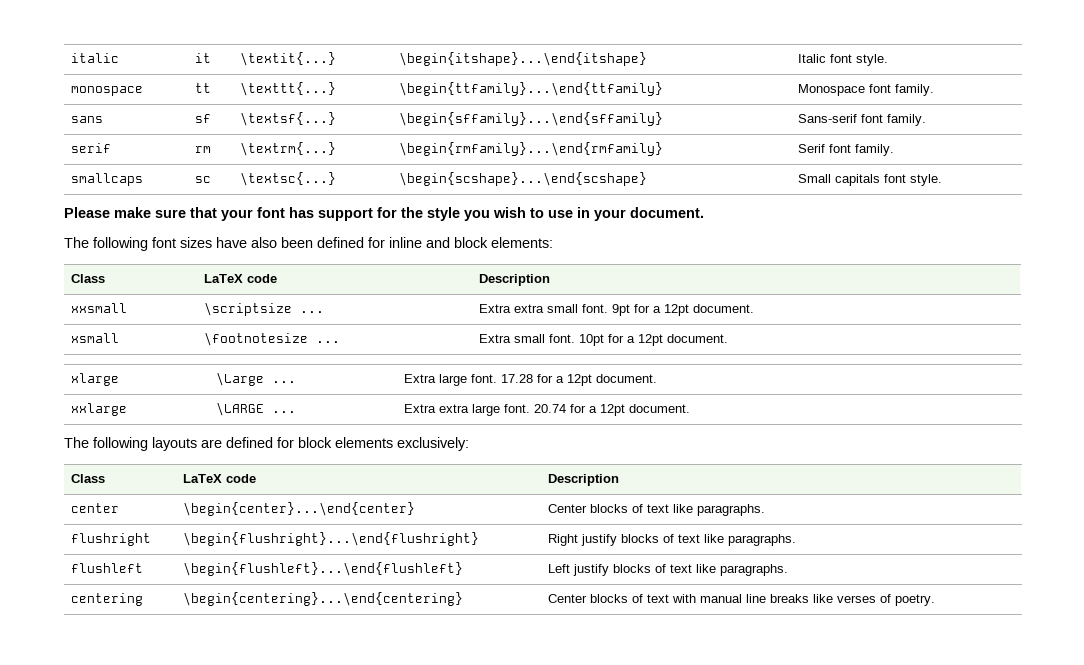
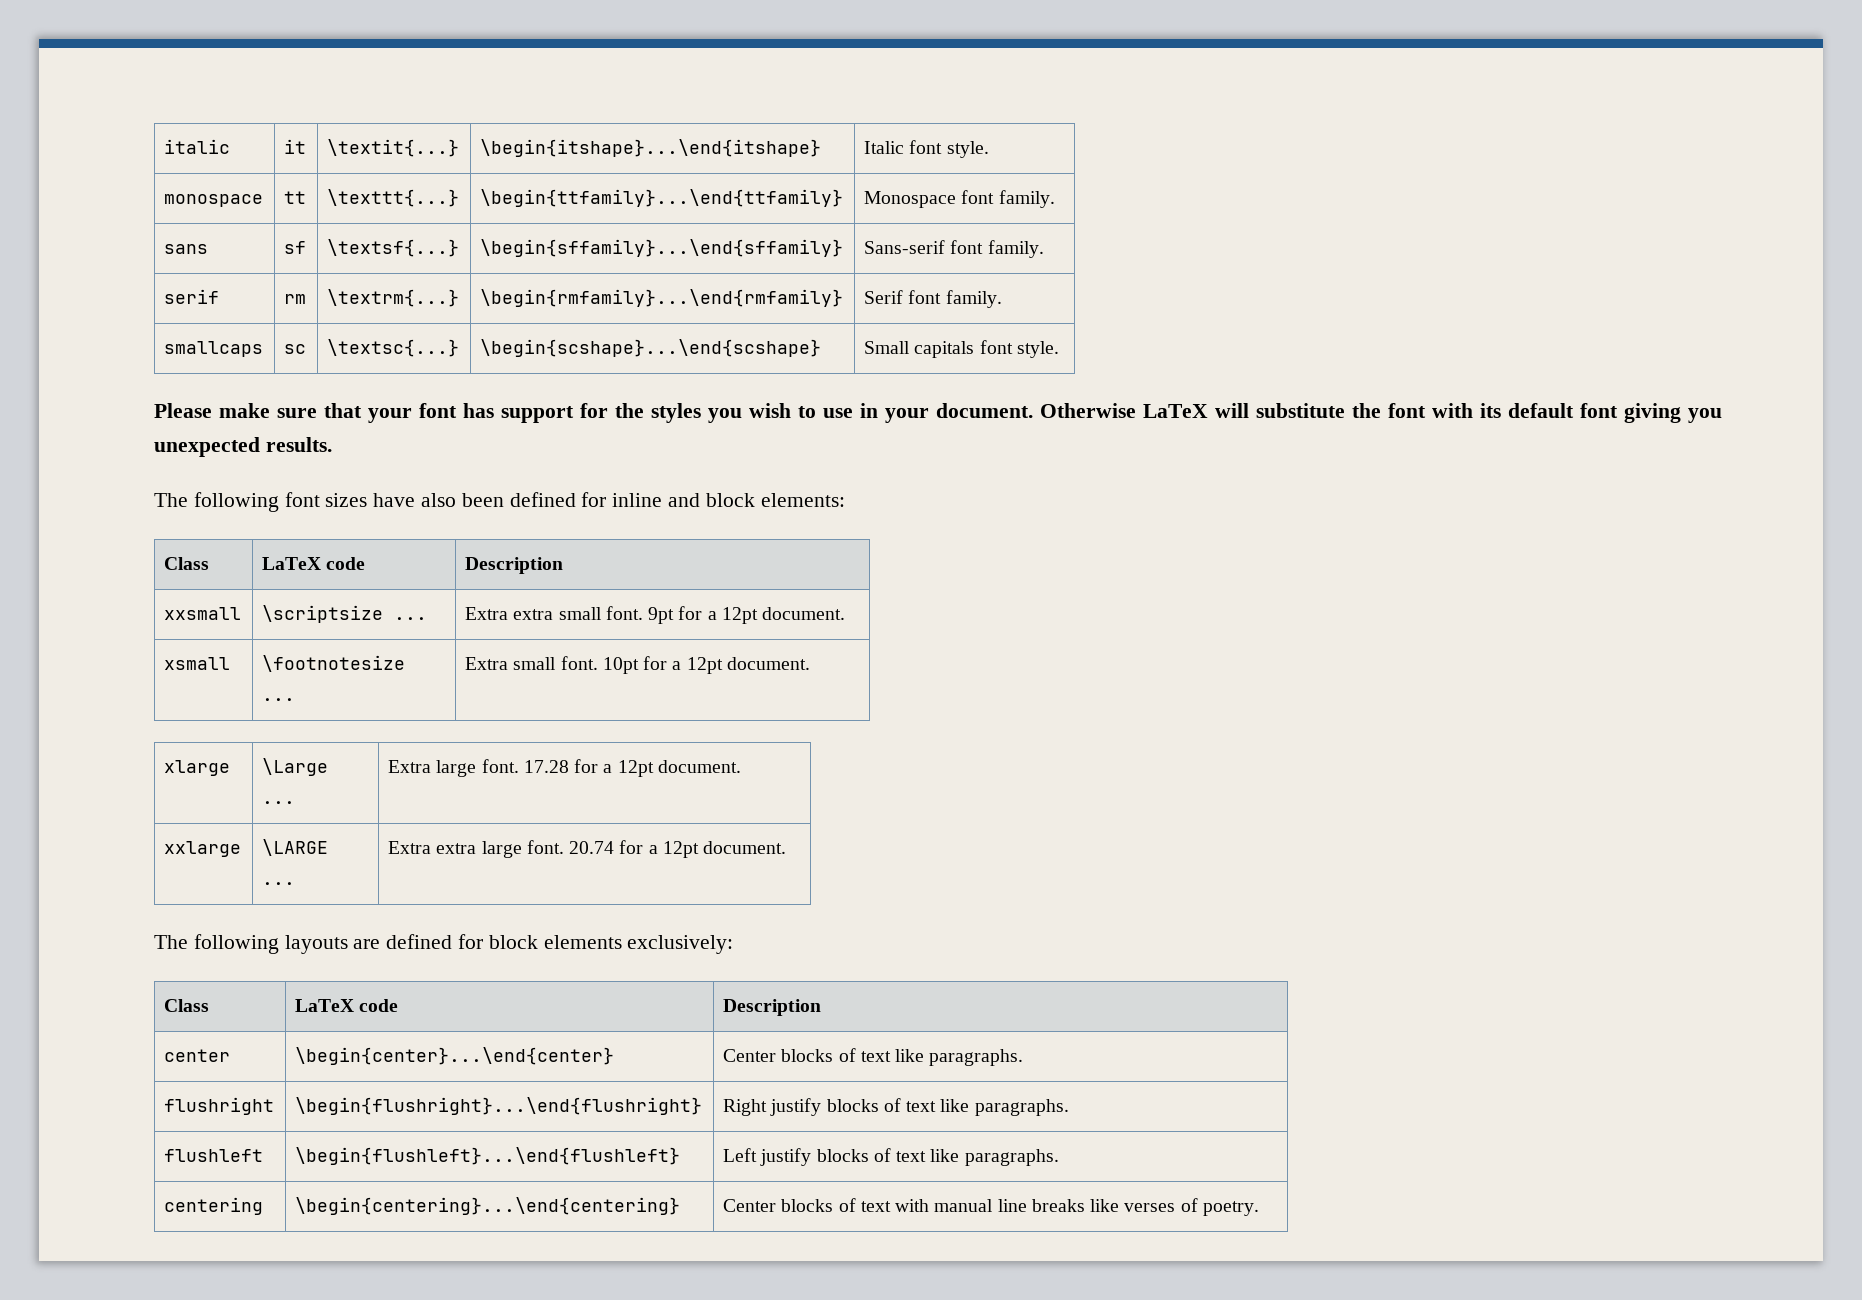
- Please make sure that your font has support for the style you wish to use in your document.
+ Please make sure that your font has support for the styles you wish to use in your document. Otherwise LaTeX will substitute the font with its default font giving you unexpected results.

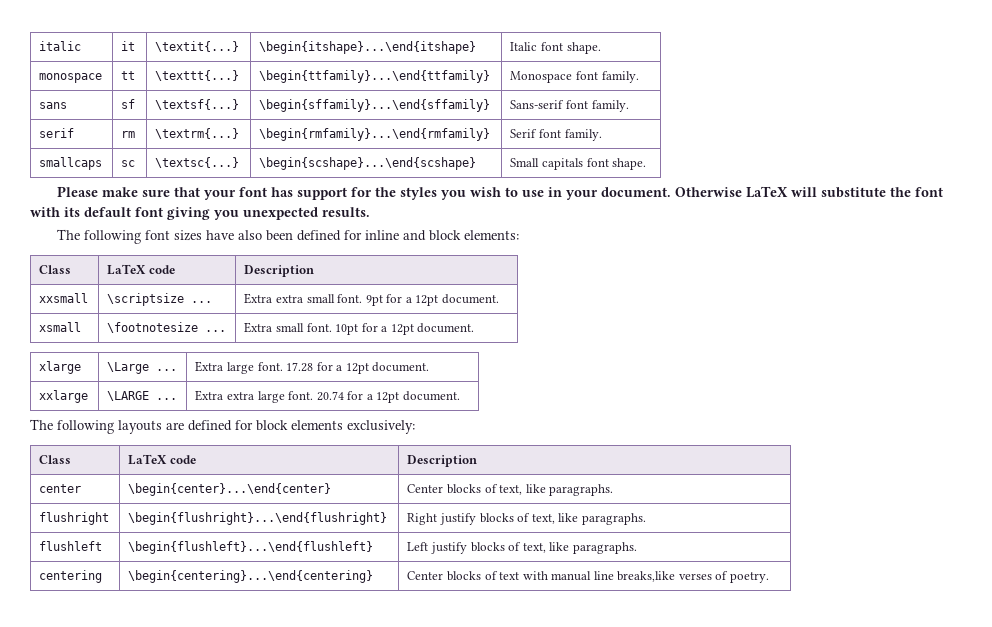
- italic | it | \textit{...} | \begin{itshape}...\end{itshape} | Italic font style.
+ italic | it | \textit{...} | \begin{itshape}...\end{itshape} | Italic font shape.
- smallcaps | sc | \textsc{...} | \begin{scshape}...\end{scshape} | Small capitals font style.
+ smallcaps | sc | \textsc{...} | \begin{scshape}...\end{scshape} | Small capitals font shape.
- center | \begin{center}...\end{center} | Center blocks of text like paragraphs.
+ center | \begin{center}...\end{center} | Center blocks of text, like paragraphs.
- flushright | \begin{flushright}...\end{flushright} | Right justify blocks of text like paragraphs.
+ flushright | \begin{flushright}...\end{flushright} | Right justify blocks of text, like paragraphs.
- flushleft | \begin{flushleft}...\end{flushleft} | Left justify blocks of text like paragraphs.
+ flushleft | \begin{flushleft}...\end{flushleft} | Left justify blocks of text, like paragraphs.
- centering | \begin{centering}...\end{centering} | Center blocks of text with manual line breaks like verses of poetry.
+ centering | \begin{centering}...\end{centering} | Center blocks of text with manual line breaks,like verses of poetry.

